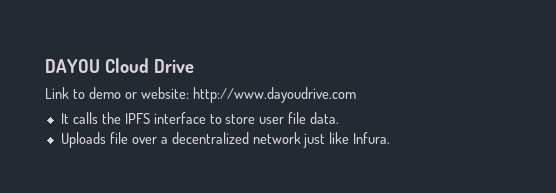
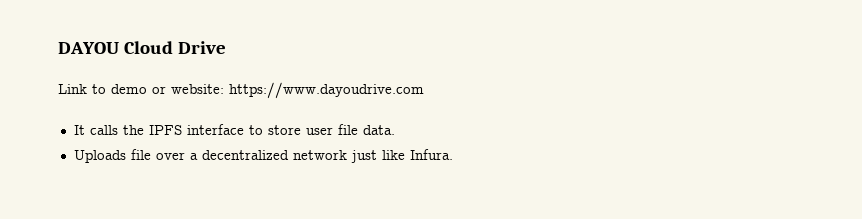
- Link to demo or website: http://www.dayoudrive.com
+ Link to demo or website: https://www.dayoudrive.com

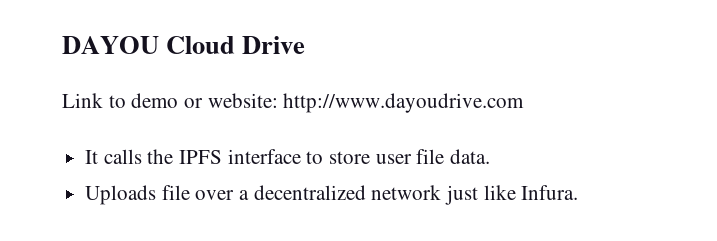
- Link to demo or website: https://www.dayoudrive.com
+ Link to demo or website: http://www.dayoudrive.com

